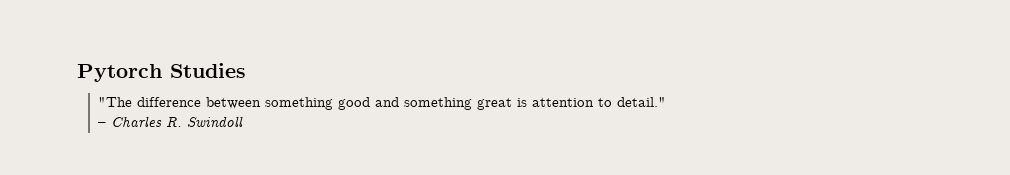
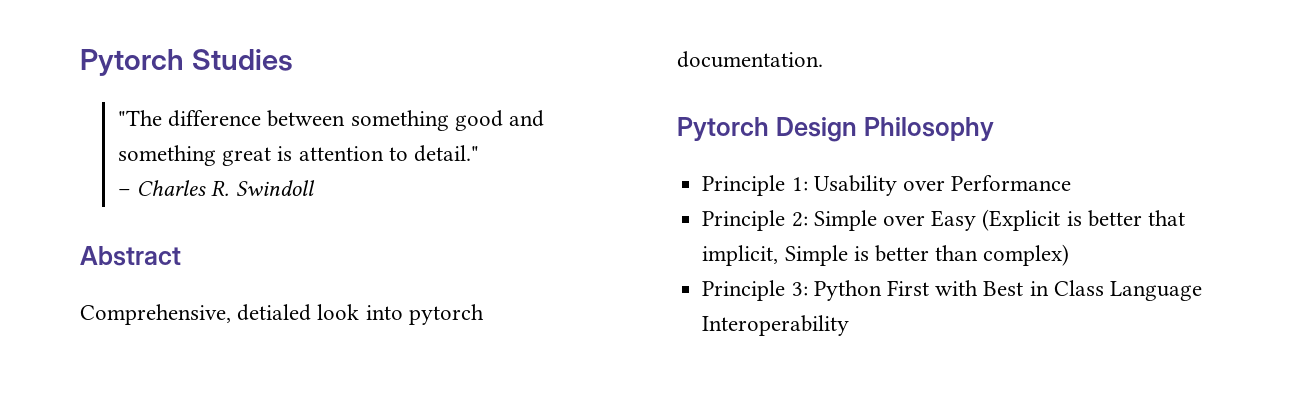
+ Abstract
+ Comprehensive, detialed look into pytorch documentation.
+ Pytorch Design Philosophy
+ Principle 1: Usability over Performance
+ Principle 2: Simple over Easy (Explicit is better that implicit, Simple is better than complex)
+ Principle 3: Python First with Best in Class Language Interoperability

